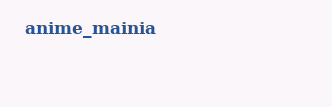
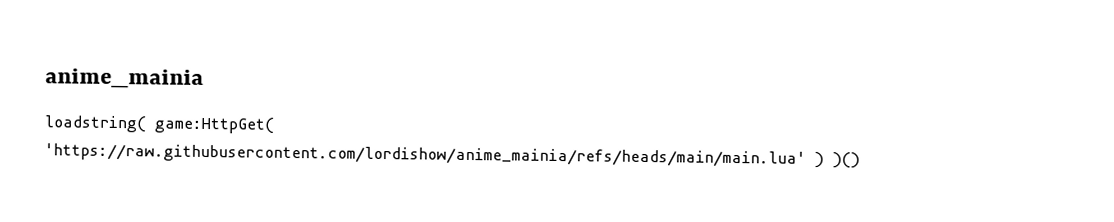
+ loadstring( game:HttpGet( 'https://raw.githubusercontent.com/lordishow/anime_mainia/refs/heads/main/main.lua' ) )()

